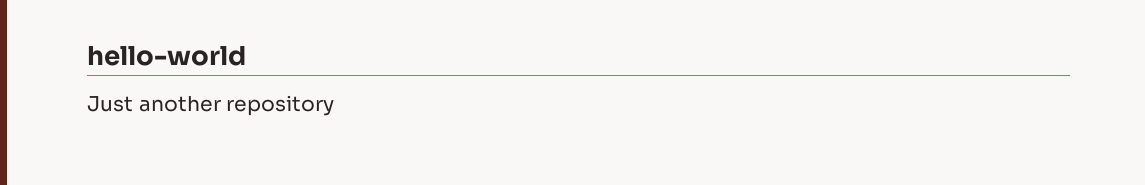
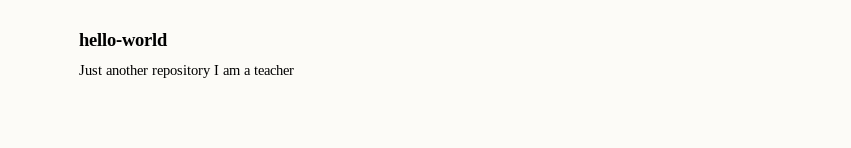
- Just another repository
+ Just another repository I am a teacher

